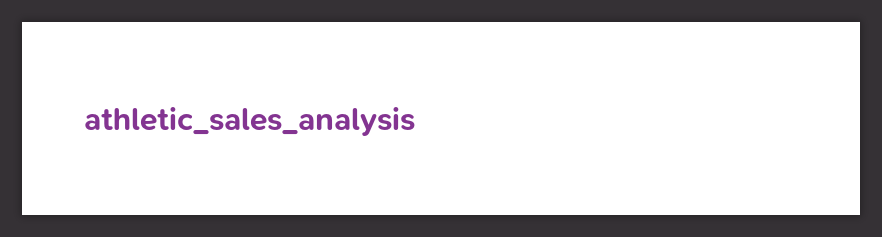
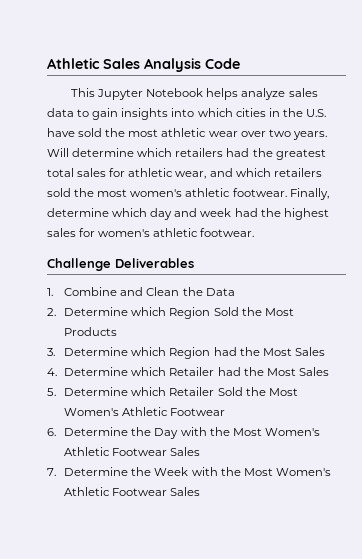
- athletic_sales_analysis
+ Athletic Sales Analysis Code
+ This Jupyter Notebook helps analyze sales data to gain insights into which cities in the U.S. have sold the most athletic wear over two years. Will determine which retailers had the greatest total sales for athletic wear, and which retailers sold the most women's athletic footwear. Finally, determine which day and week had the highest sales for women's athletic footwear.
+ Challenge Deliverables
+ 1. Combine and Clean the Data
+ 2. Determine which Region Sold the Most Products
+ 3. Determine which Region had the Most Sales
+ 4. Determine which Retailer had the Most Sales
+ 5. Determine which Retailer Sold the Most Women's Athletic Footwear
+ 6. Determine the Day with the Most Women's Athletic Footwear Sales
+ 7. Determine the Week with the Most Women's Athletic Footwear Sales

